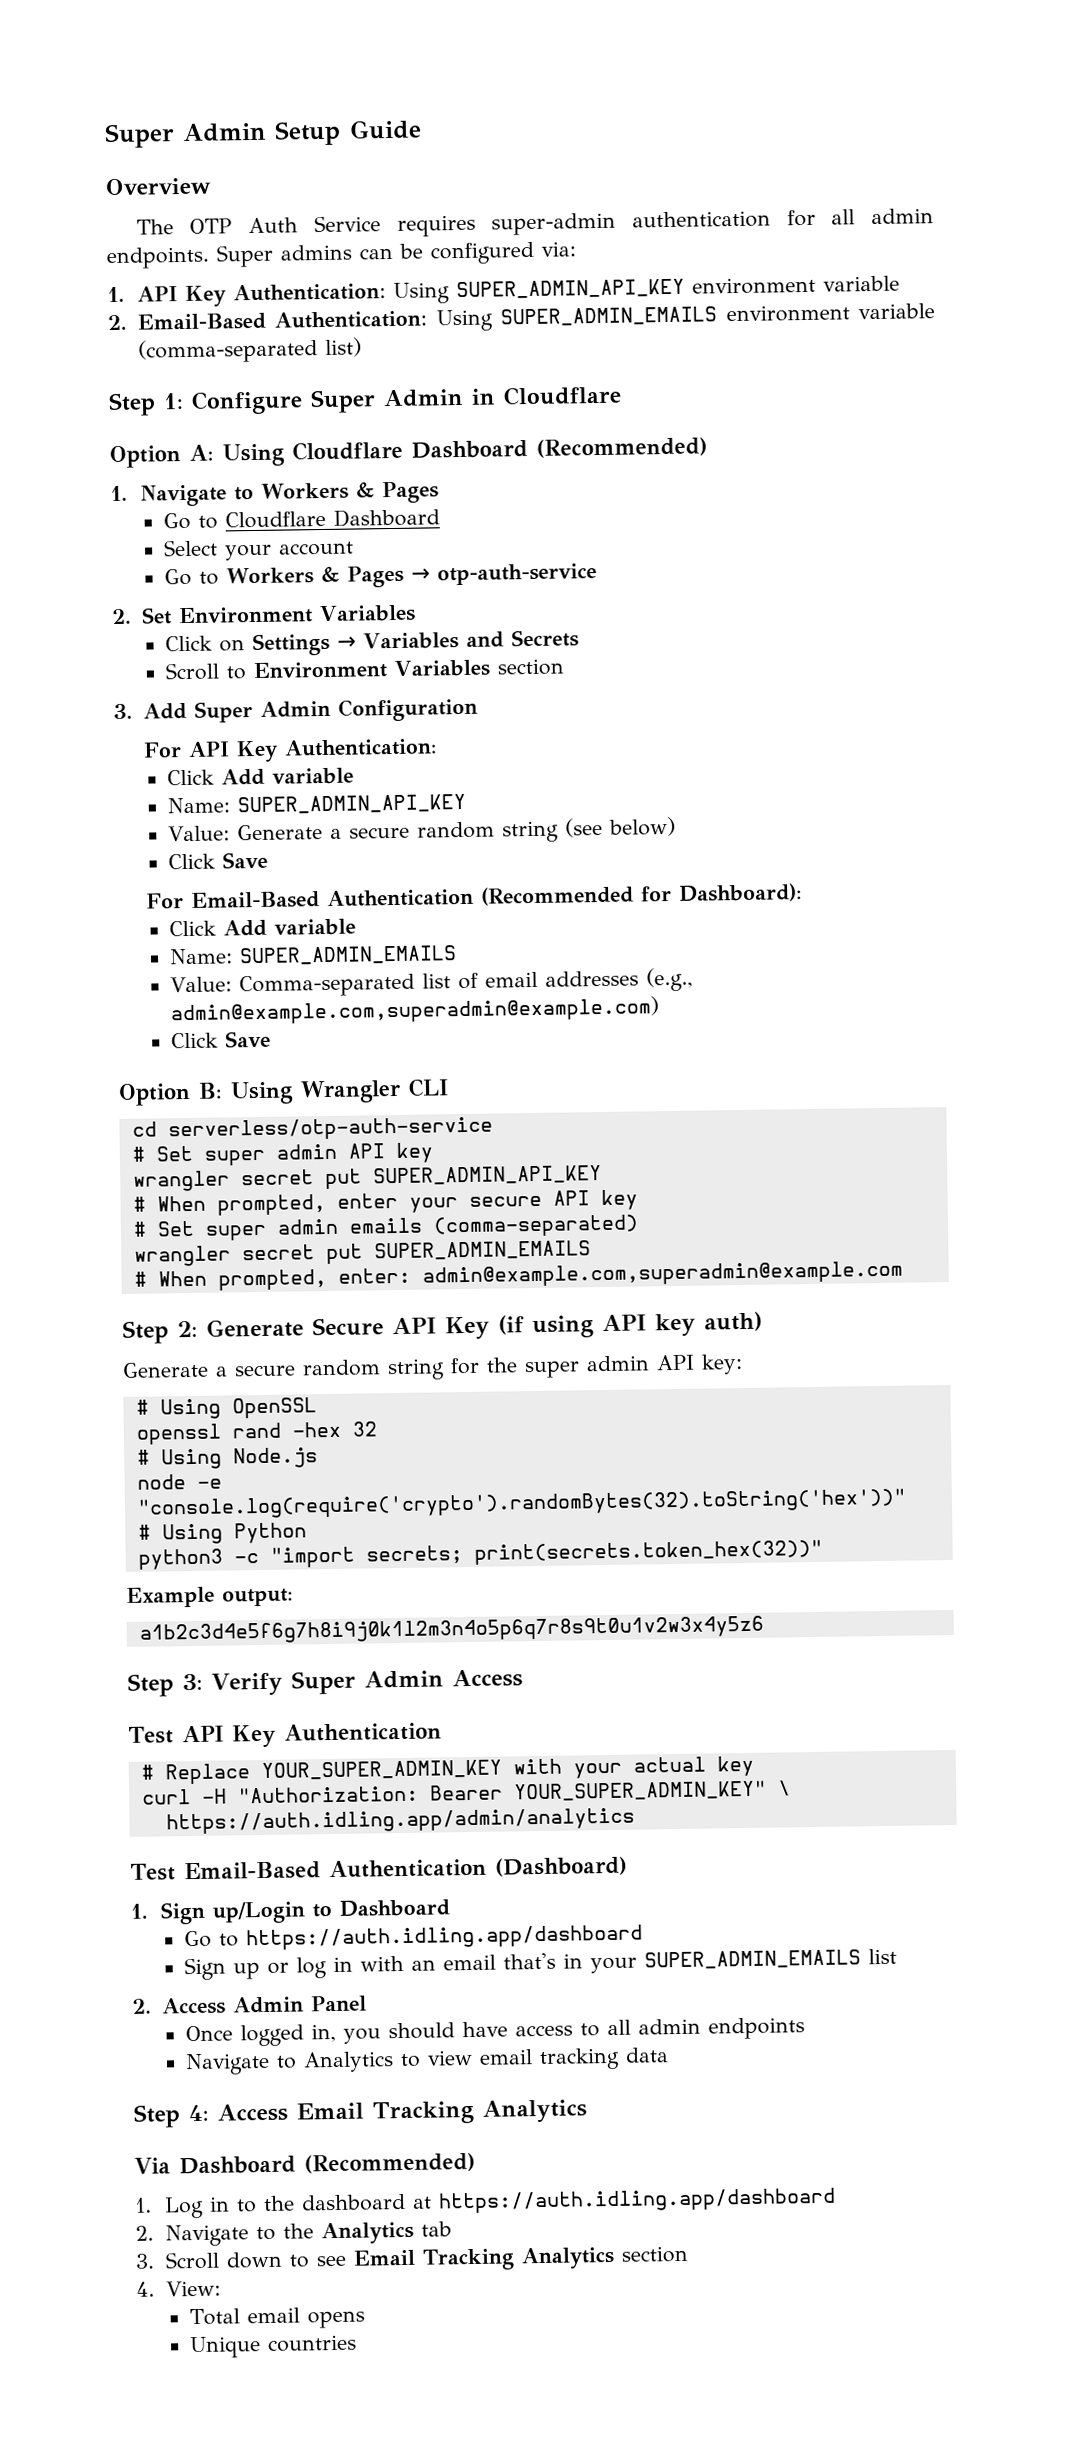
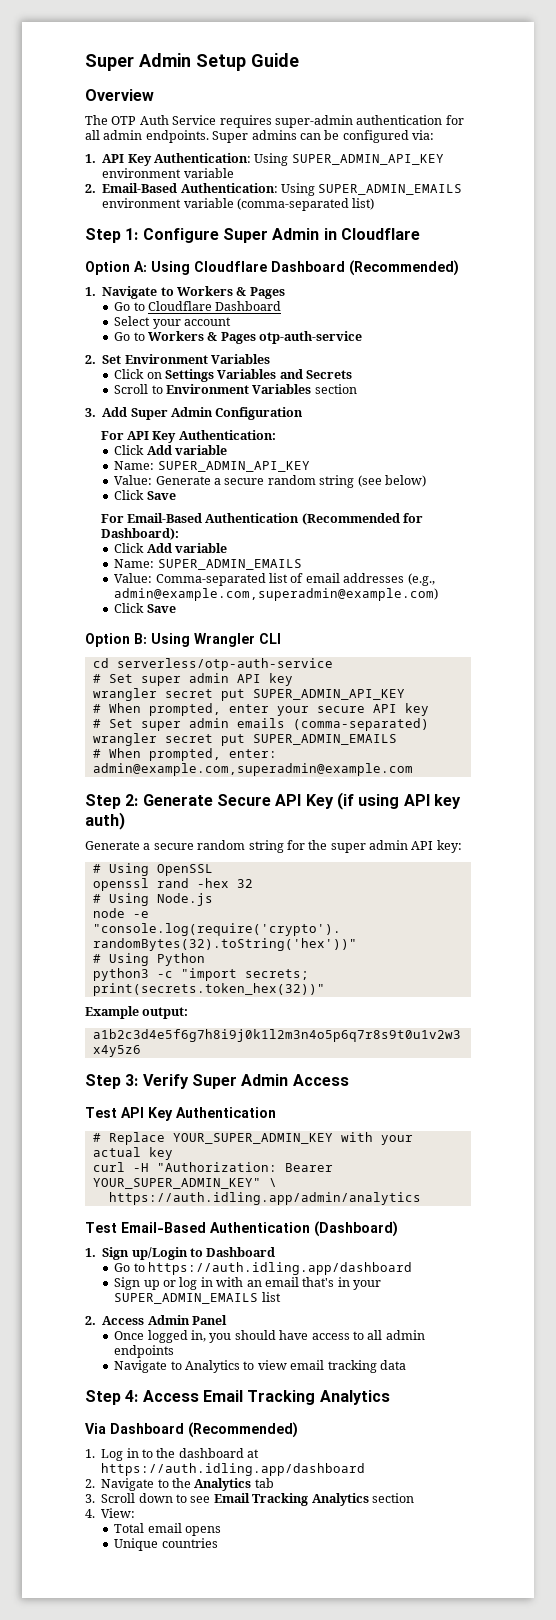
- Go to Workers & Pages → otp-auth-service
+ Go to Workers & Pages otp-auth-service
- Click on Settings → Variables and Secrets
+ Click on Settings Variables and Secrets

